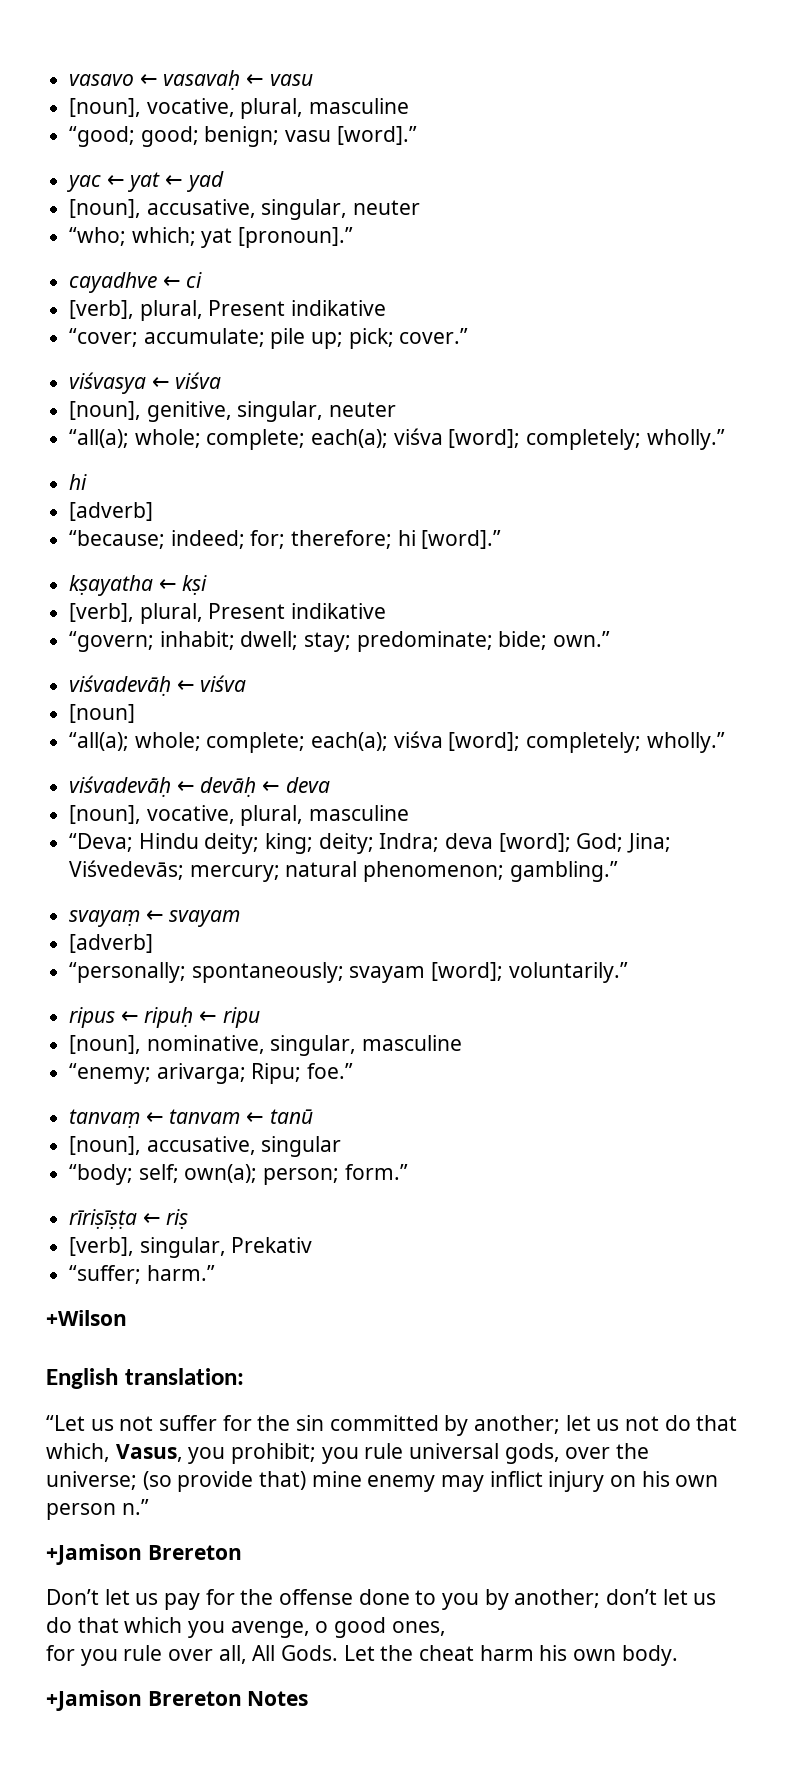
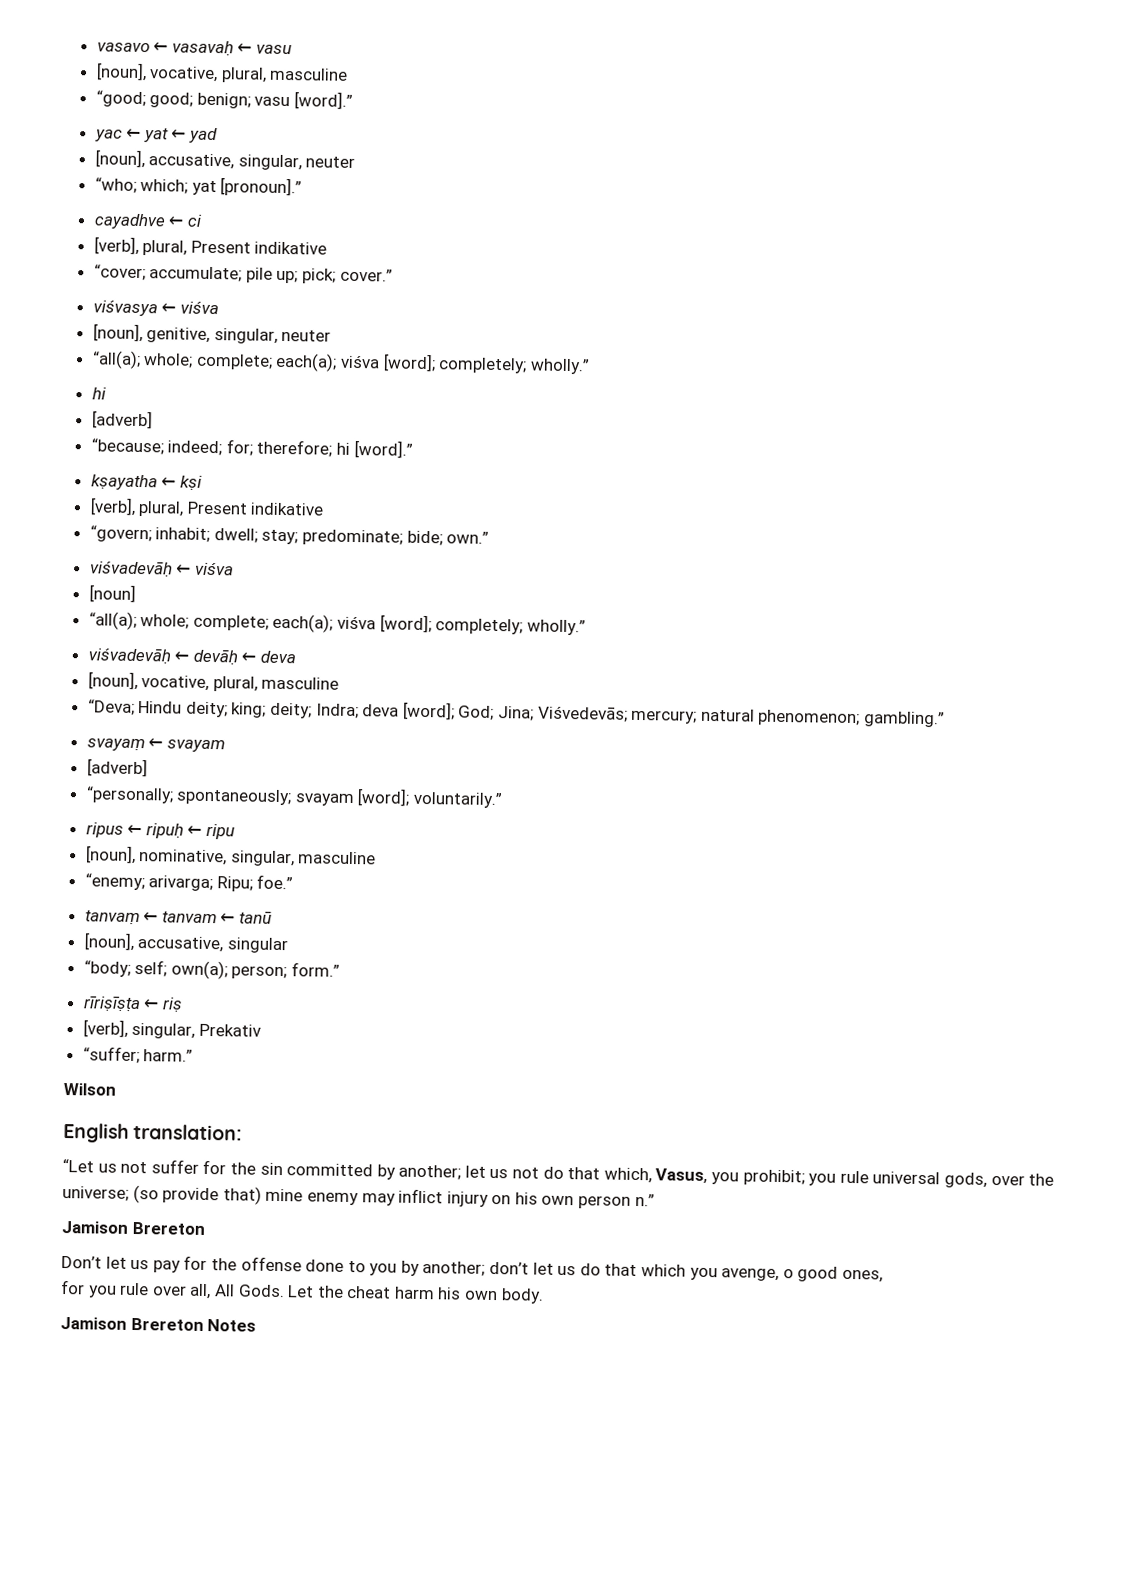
- +Wilson
+ Wilson
  “Let us not suffer for the sin committed by another; let us not do that which, Vasus, you prohibit; you rule universal gods, over the universe; (so provide that) mine enemy may inflict injury on his own person n.”
- +Jamison Brereton
+ Jamison Brereton
- +Jamison Brereton Notes
+ Jamison Brereton Notes

